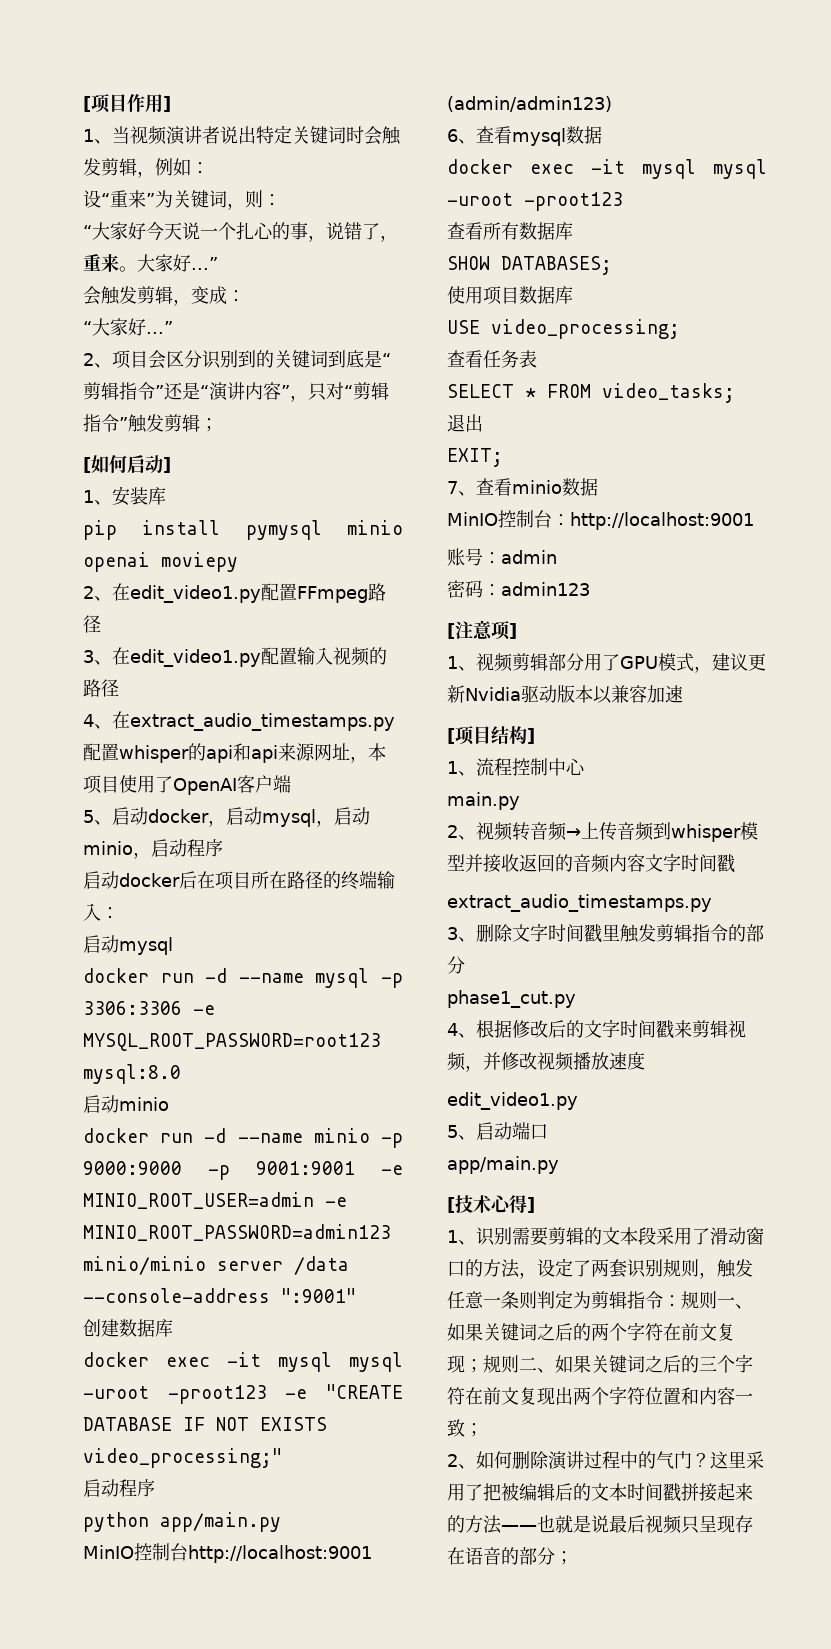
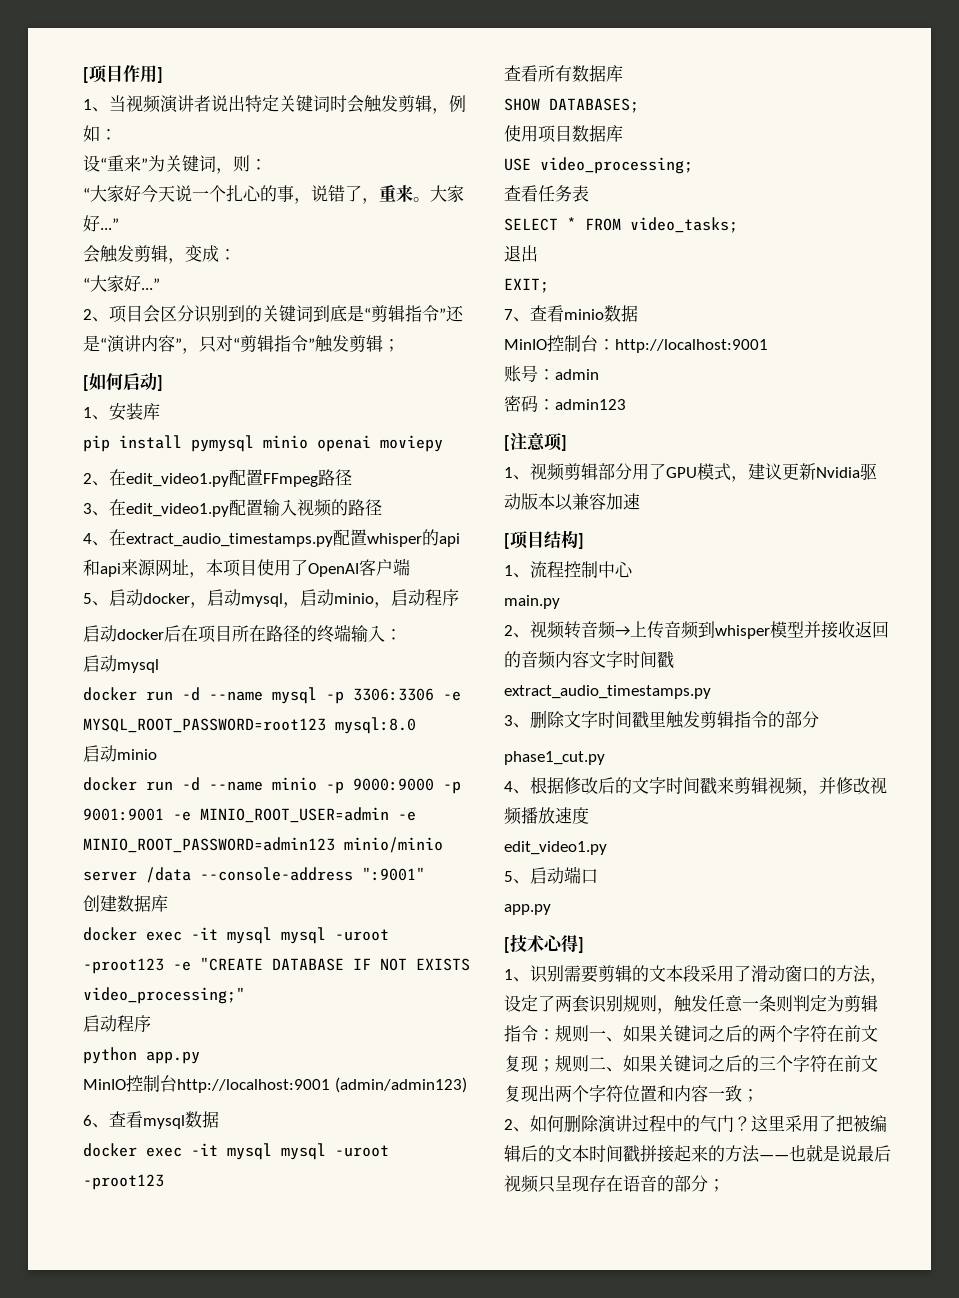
- python app/main.py
+ python app.py
  5、启动端口
- app/main.py
+ app.py

